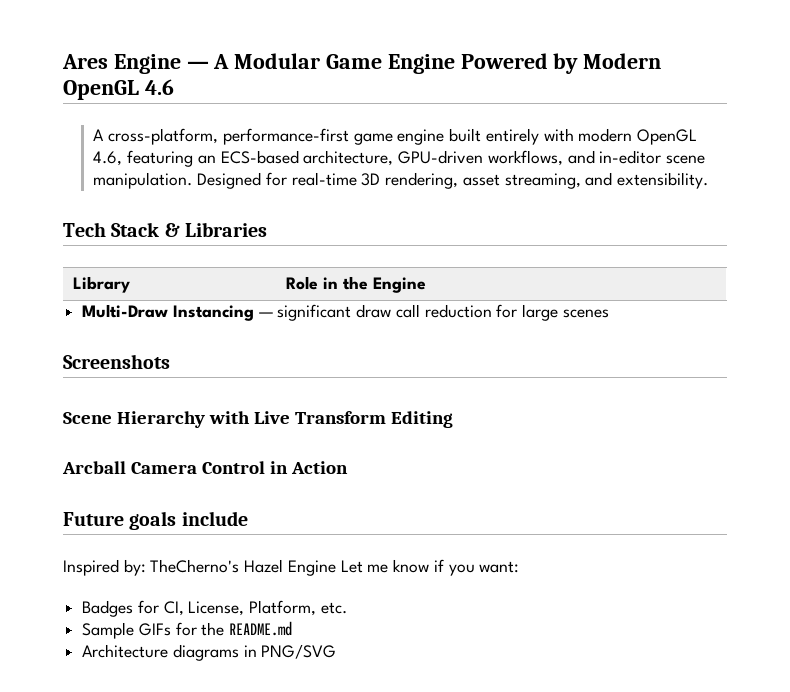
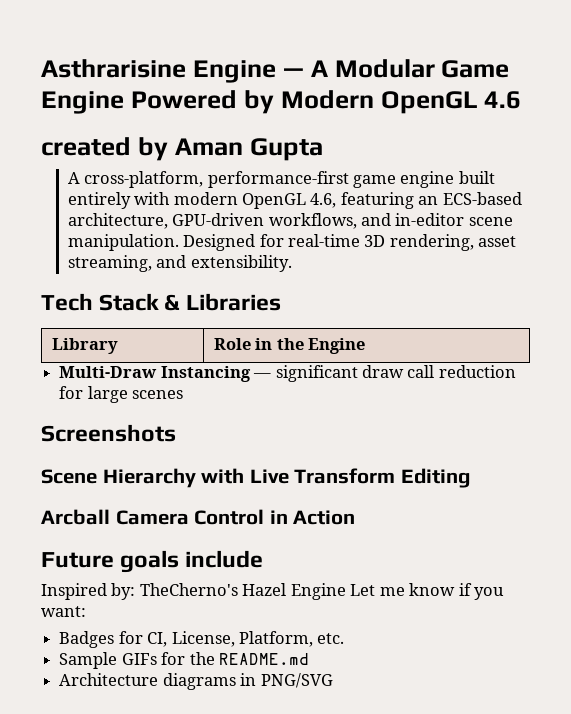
- Ares Engine — A Modular Game Engine Powered by Modern OpenGL 4.6
+ Asthrarisine Engine — A Modular Game Engine Powered by Modern OpenGL 4.6
+ created by Aman Gupta

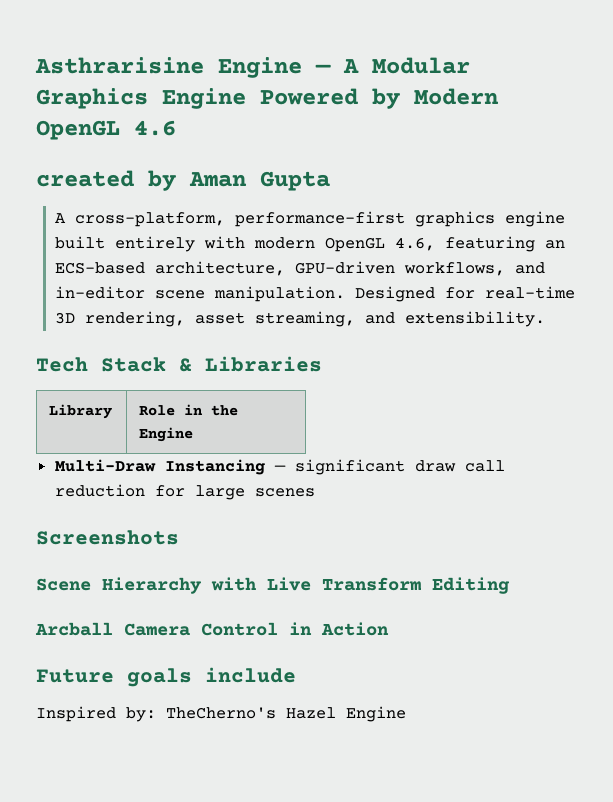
- Asthrarisine Engine — A Modular Game Engine Powered by Modern OpenGL 4.6
+ Asthrarisine Engine — A Modular Graphics Engine Powered by Modern OpenGL 4.6
- A cross-platform, performance-first game engine built entirely with modern OpenGL 4.6, featuring an ECS-based architecture, GPU-driven workflows, and in-editor scene manipulation.
+ A cross-platform, performance-first graphics engine built entirely with modern OpenGL 4.6, featuring an ECS-based architecture, GPU-driven workflows, and in-editor scene manipulation.
- Inspired by: TheCherno's Hazel Engine Let me know if you want:
- Badges for CI, License, Platform, etc.
- Sample GIFs for the README.md
- Architecture diagrams in PNG/SVG
+ Inspired by: TheCherno's Hazel Engine

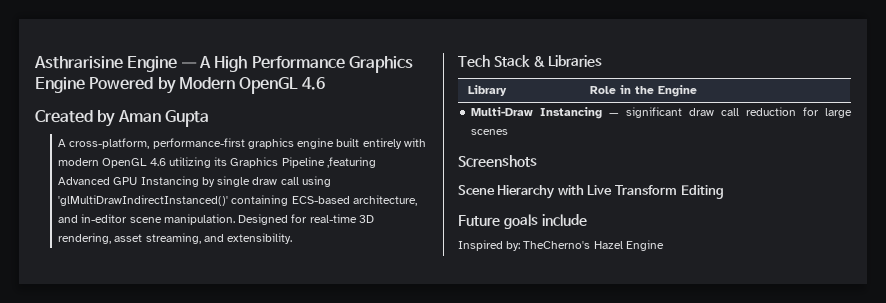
- Asthrarisine Engine — A Modular Graphics Engine Powered by Modern OpenGL 4.6
+ Asthrarisine Engine — A High Performance Graphics Engine Powered by Modern OpenGL 4.6
- created by Aman Gupta
+ Created by Aman Gupta
- A cross-platform, performance-first graphics engine built entirely with modern OpenGL 4.6, featuring an ECS-based architecture, GPU-driven workflows, and in-editor scene manipulation.
+ A cross-platform, performance-first graphics engine built entirely with modern OpenGL 4.6 utilizing its Graphics Pipeline ,featuring Advanced GPU Instancing by single draw call using 'glMultiDrawIndirectInstanced()' containing ECS-based architecture, and in-editor scene manipulation.
- Arcball Camera Control in Action

